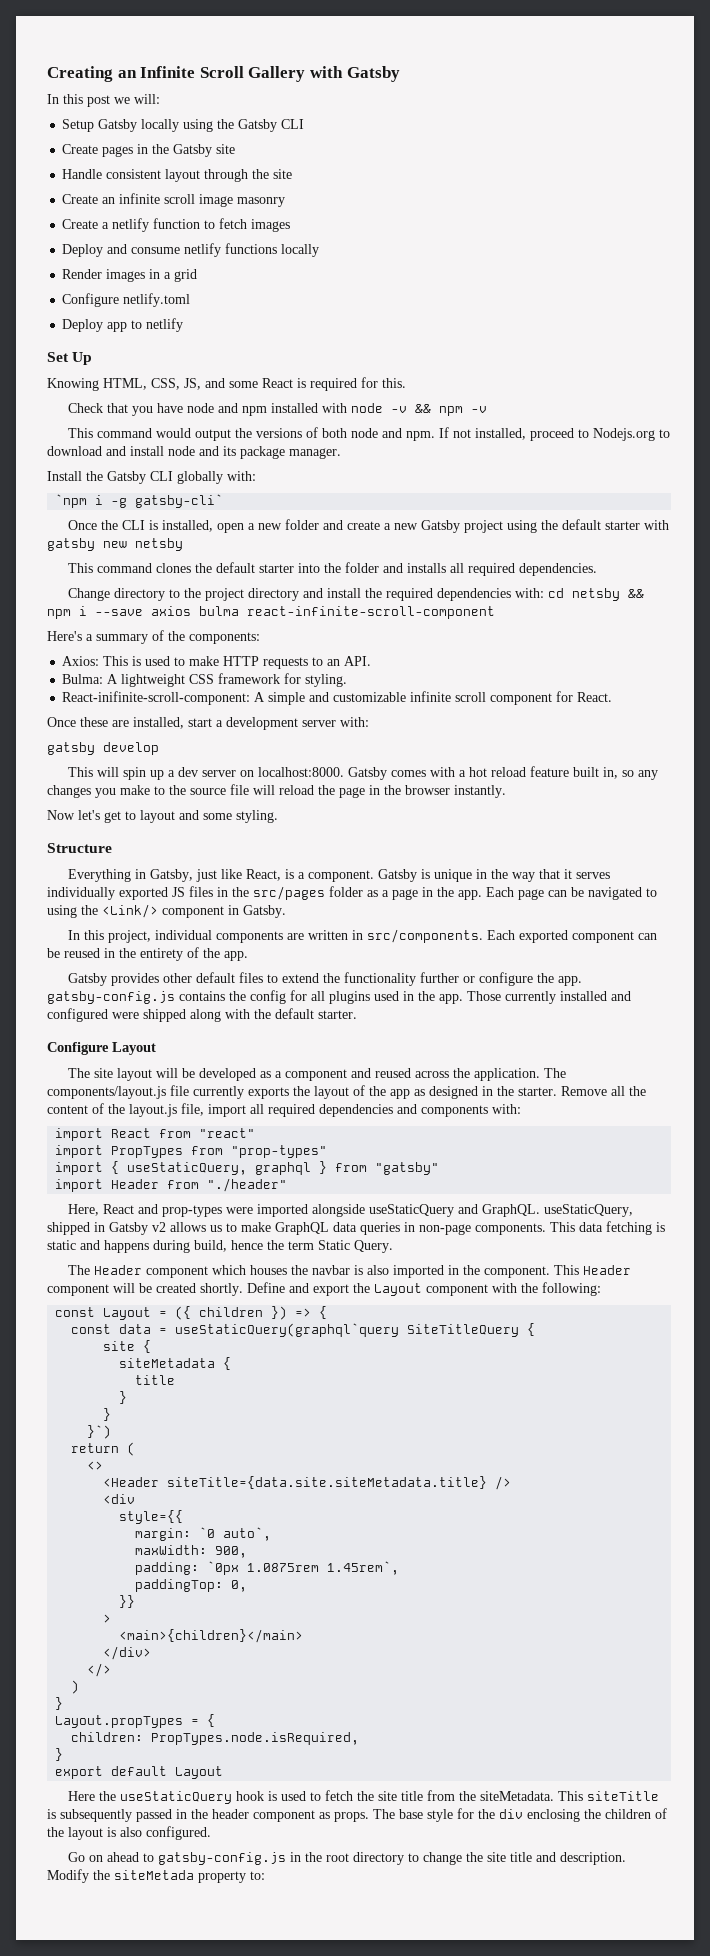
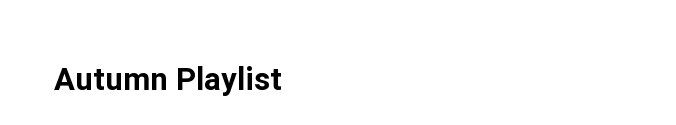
- Creating an Infinite Scroll Gallery with Gatsby
- In this post we will:
- Setup Gatsby locally using the Gatsby CLI
- Create pages in the Gatsby site
- Handle consistent layout through the site
- Create an infinite scroll image masonry
- Create a netlify function to fetch images
- Deploy and consume netlify functions locally
- Render images in a grid
- Configure netlify.toml
- Deploy app to netlify
- Set Up
- Knowing HTML, CSS, JS, and some React is required for this.
- Check that you have node and npm installed with node -v && npm -v
- This command would output the versions of both node and npm. If not installed, proceed to Nodejs.org to download and install node and its package manager.
- Install the Gatsby CLI globally with:
- `npm i -g gatsby-cli`
- Once the CLI is installed, open a new folder and create a new Gatsby project using the default starter with gatsby new netsby
- This command clones the default starter into the folder and installs all required dependencies.
- Change directory to the project directory and install the required dependencies with: cd netsby && npm i --save axios bulma react-infinite-scroll-component
- Here's a summary of the components:
- Axios: This is used to make HTTP requests to an API.
- Bulma: A lightweight CSS framework for styling.
- React-inifinite-scroll-component: A simple and customizable infinite scroll component for React.
- Once these are installed, start a development server with:
- gatsby develop
- This will spin up a dev server on localhost:8000. Gatsby comes with a hot reload feature built in, so any changes you make to the source file will reload the page in the browser instantly.
- Now let's get to layout and some styling.
- Structure
- Everything in Gatsby, just like React, is a component. Gatsby is unique in the way that it serves individually exported JS files in the src/pages folder as a page in the app. Each page can be navigated to using the <Link/> component in Gatsby.
- In this project, individual components are written in src/components. Each exported component can be reused in the entirety of the app.
- Gatsby provides other default files to extend the functionality further or configure the app. gatsby-config.js contains the config for all plugins used in the app. Those currently installed and configured were shipped along with the default starter.
- Configure Layout
- The site layout will be developed as a component and reused across the application. The components/layout.js file currently exports the layout of the app as designed in the starter. Remove all the content of the layout.js file, import all required dependencies and components with:
- import React from "react"
- import PropTypes from "prop-types"
- import { useStaticQuery, graphql } from "gatsby"
- import Header from "./header"
- Here, React and prop-types were imported alongside useStaticQuery and GraphQL. useStaticQuery, shipped in Gatsby v2 allows us to make GraphQL data queries in non-page components. This data fetching is static and happens during build, hence the term Static Query.
- The Header component which houses the navbar is also imported in the component. This Header component will be created shortly. Define and export the Layout component with the following:
- const Layout = ({ children }) => {
- const data = useStaticQuery(graphql`query SiteTitleQuery {
- site {
- siteMetadata {
- title
- }
- }
- }`)
- return (
- <>
- <Header siteTitle={data.site.siteMetadata.title} />
- <div
- style={{
- margin: `0 auto`,
- maxWidth: 900,
- padding: `0px 1.0875rem 1.45rem`,
- paddingTop: 0,
- }}
- >
- <main>{children}</main>
- </div>
- </>
- )
- }
- Layout.propTypes = {
- children: PropTypes.node.isRequired,
- }
- export default Layout
- Here the useStaticQuery hook is used to fetch the site title from the siteMetadata. This siteTitle is subsequently passed in the header component as props. The base style for the div enclosing the children of the layout is also configured.
- Go on ahead to gatsby-config.js in the root directory to change the site title and description. Modify the siteMetada property to:
+ Autumn Playlist

